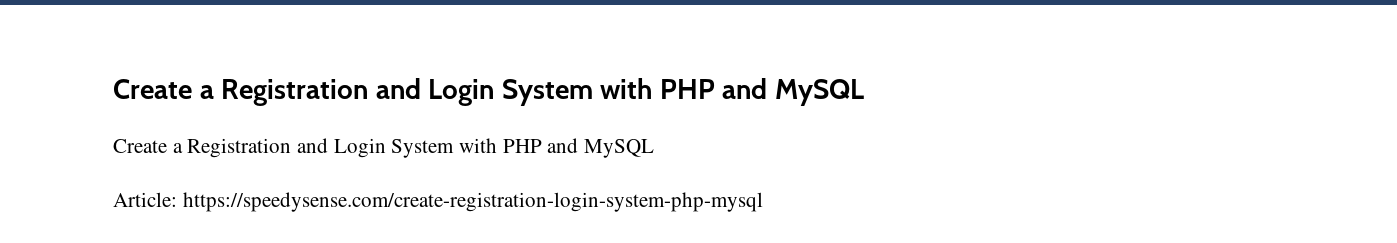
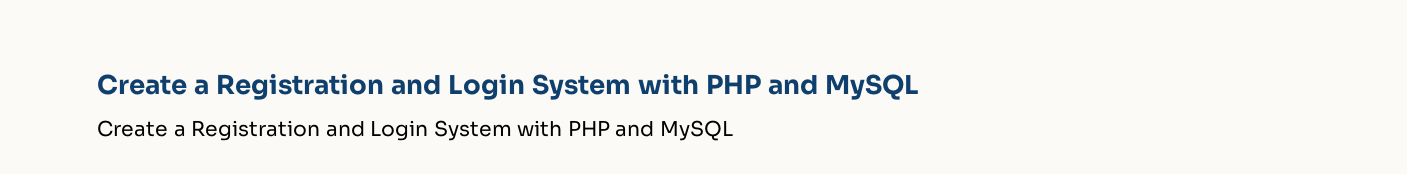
- Article: https://speedysense.com/create-registration-login-system-php-mysql

